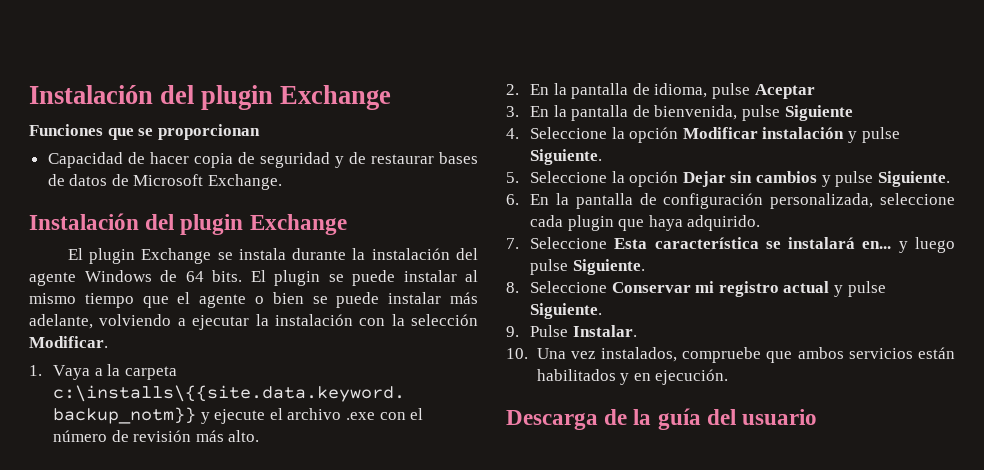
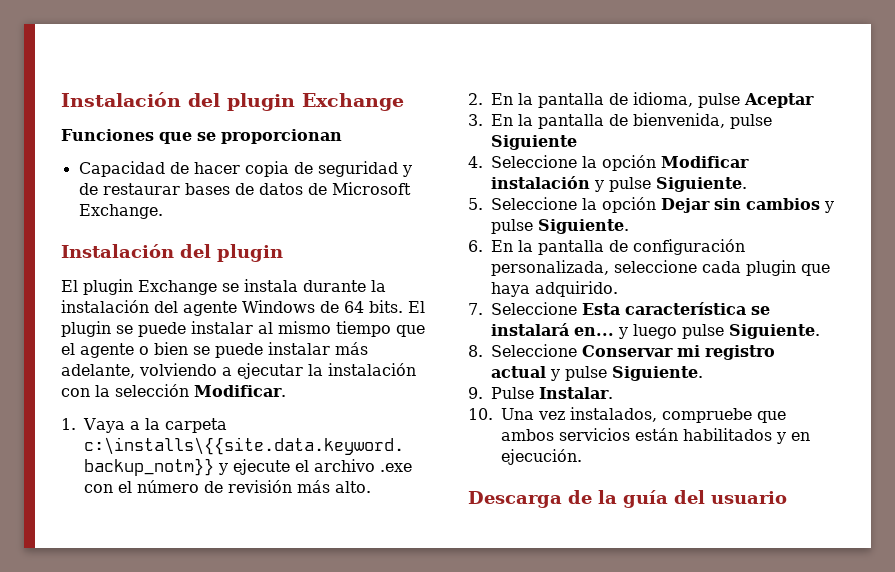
  Capacidad de hacer copia de seguridad y de restaurar bases de datos de Microsoft Exchange.
- Instalación del plugin Exchange
+ Instalación del plugin

